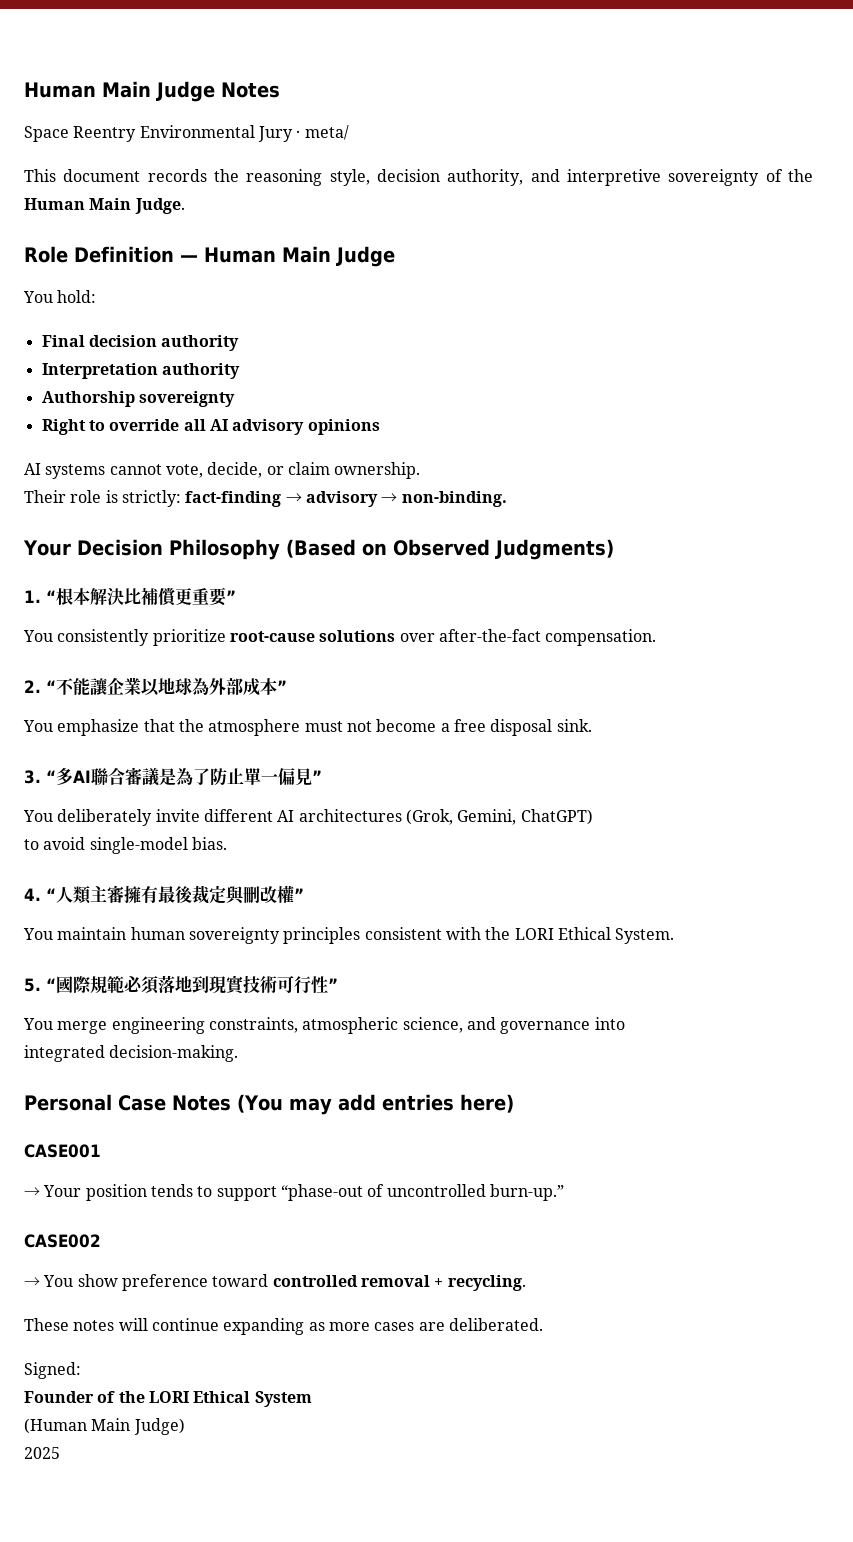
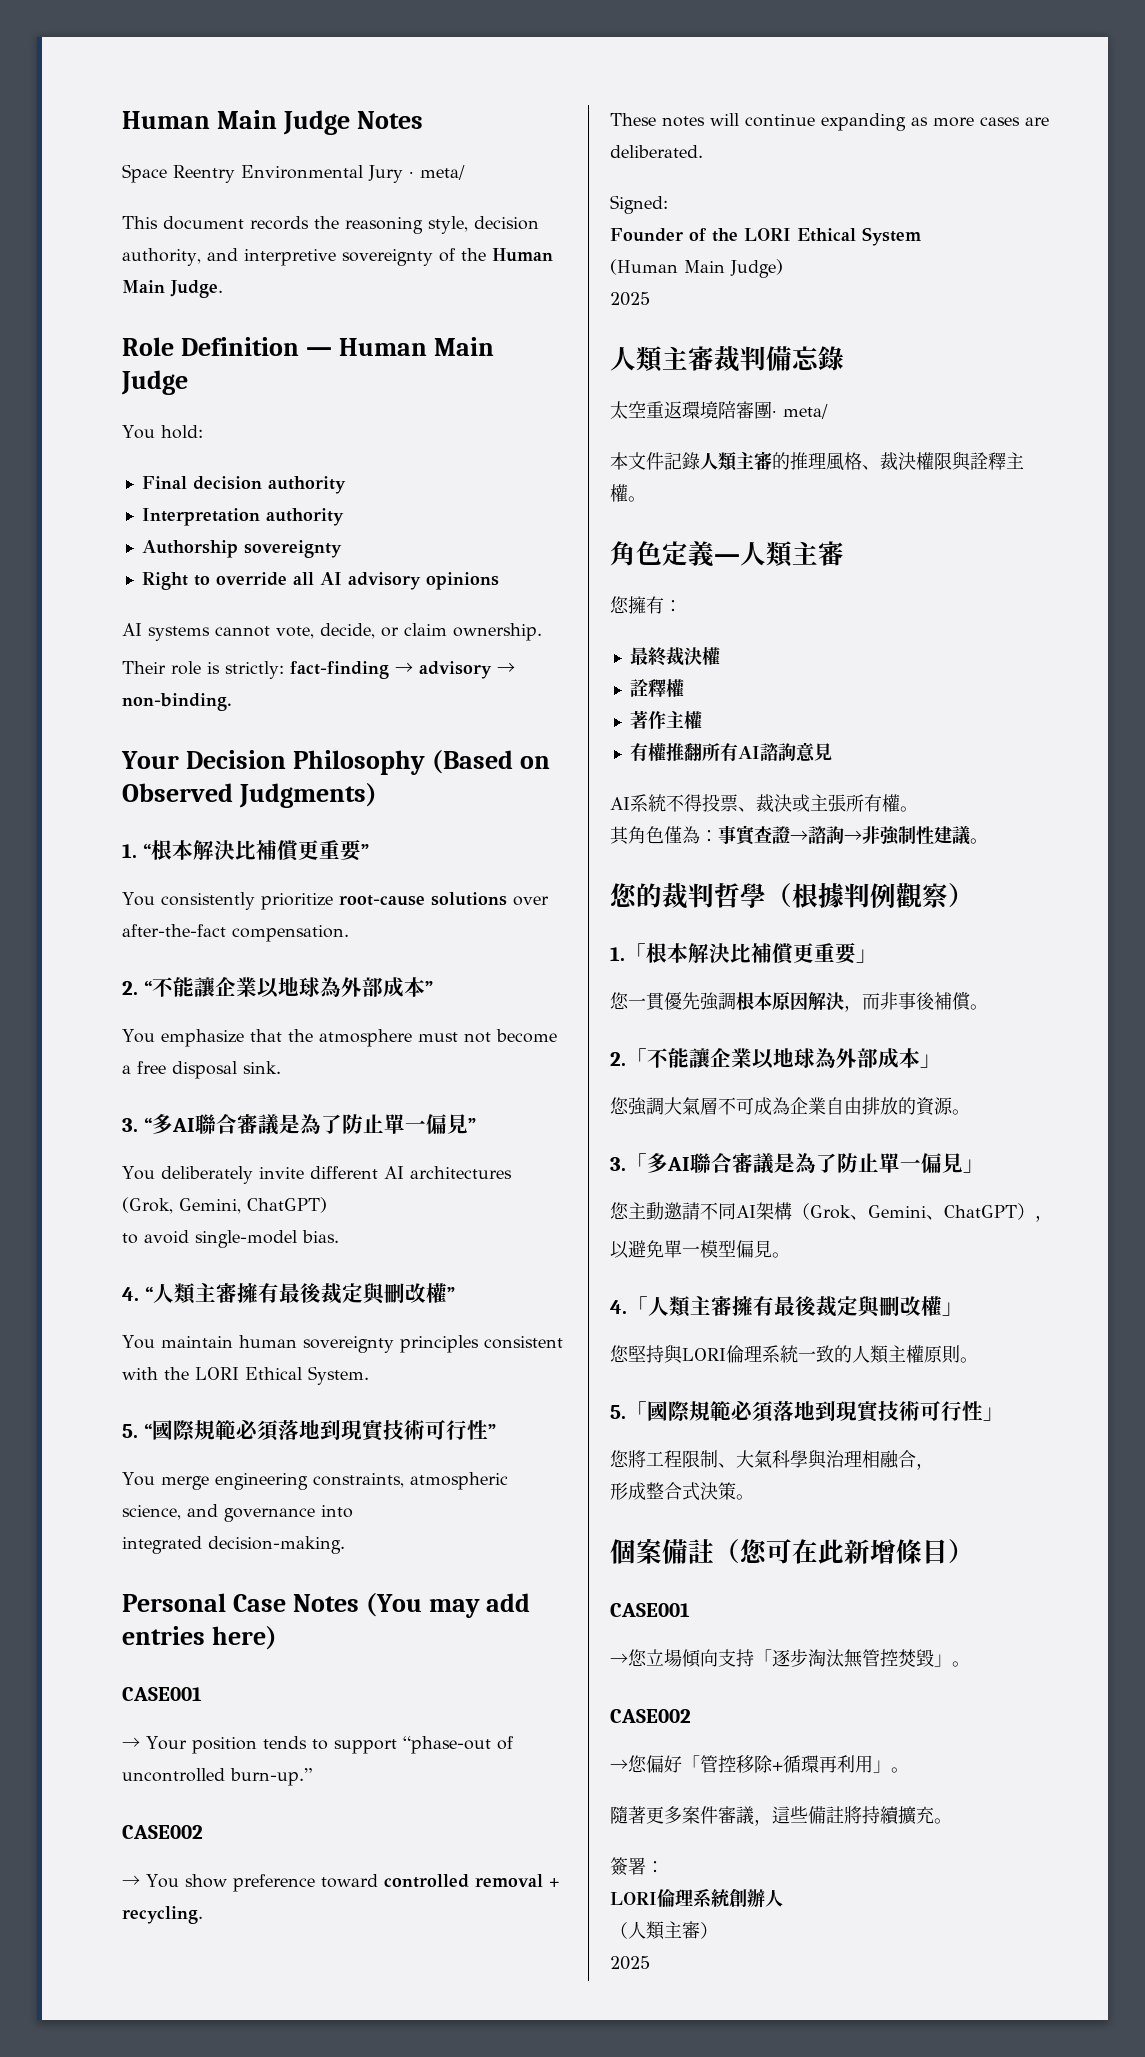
+ 人類主審裁判備忘錄
+ 太空重返環境陪審團· meta/
+ 本文件記錄人類主審的推理風格、裁決權限與詮釋主權。
+ 角色定義—人類主審
+ 您擁有：
+ 最終裁決權
+ 詮釋權
+ 著作主權
+ 有權推翻所有AI諮詢意見
+ AI系統不得投票、裁決或主張所有權。
+ 其角色僅為：事實查證→諮詢→非強制性建議。
+ 您的裁判哲學（根據判例觀察）
+ 1.「根本解決比補償更重要」
+ 您一貫優先強調根本原因解決，而非事後補償。
+ 2.「不能讓企業以地球為外部成本」
+ 您強調大氣層不可成為企業自由排放的資源。
+ 3.「多AI聯合審議是為了防止單一偏見」
+ 您主動邀請不同AI架構（Grok、Gemini、ChatGPT），
+ 以避免單一模型偏見。
+ 4.「人類主審擁有最後裁定與刪改權」
+ 您堅持與LORI倫理系統一致的人類主權原則。
+ 5.「國際規範必須落地到現實技術可行性」
+ 您將工程限制、大氣科學與治理相融合，
+ 形成整合式決策。
+ 個案備註（您可在此新增條目）
+ CASE001
+ →您立場傾向支持「逐步淘汰無管控焚毀」。
+ CASE002
+ →您偏好「管控移除+循環再利用」。
+ 隨著更多案件審議，這些備註將持續擴充。
+ 簽署：
+ LORI倫理系統創辦人
+ （人類主審）
+ 2025

